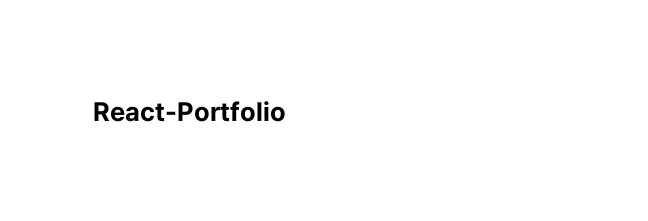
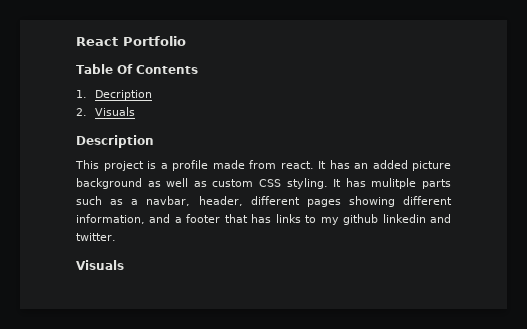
- React-Portfolio
+ React Portfolio
+ Table Of Contents
+ 1. Decription
+ 2. Visuals
+ Description
+ This project is a profile made from react. It has an added picture background as well as custom CSS styling. It has mulitple parts such as a navbar, header, different pages showing different information, and a footer that has links to my github linkedin and twitter.
+ Visuals

